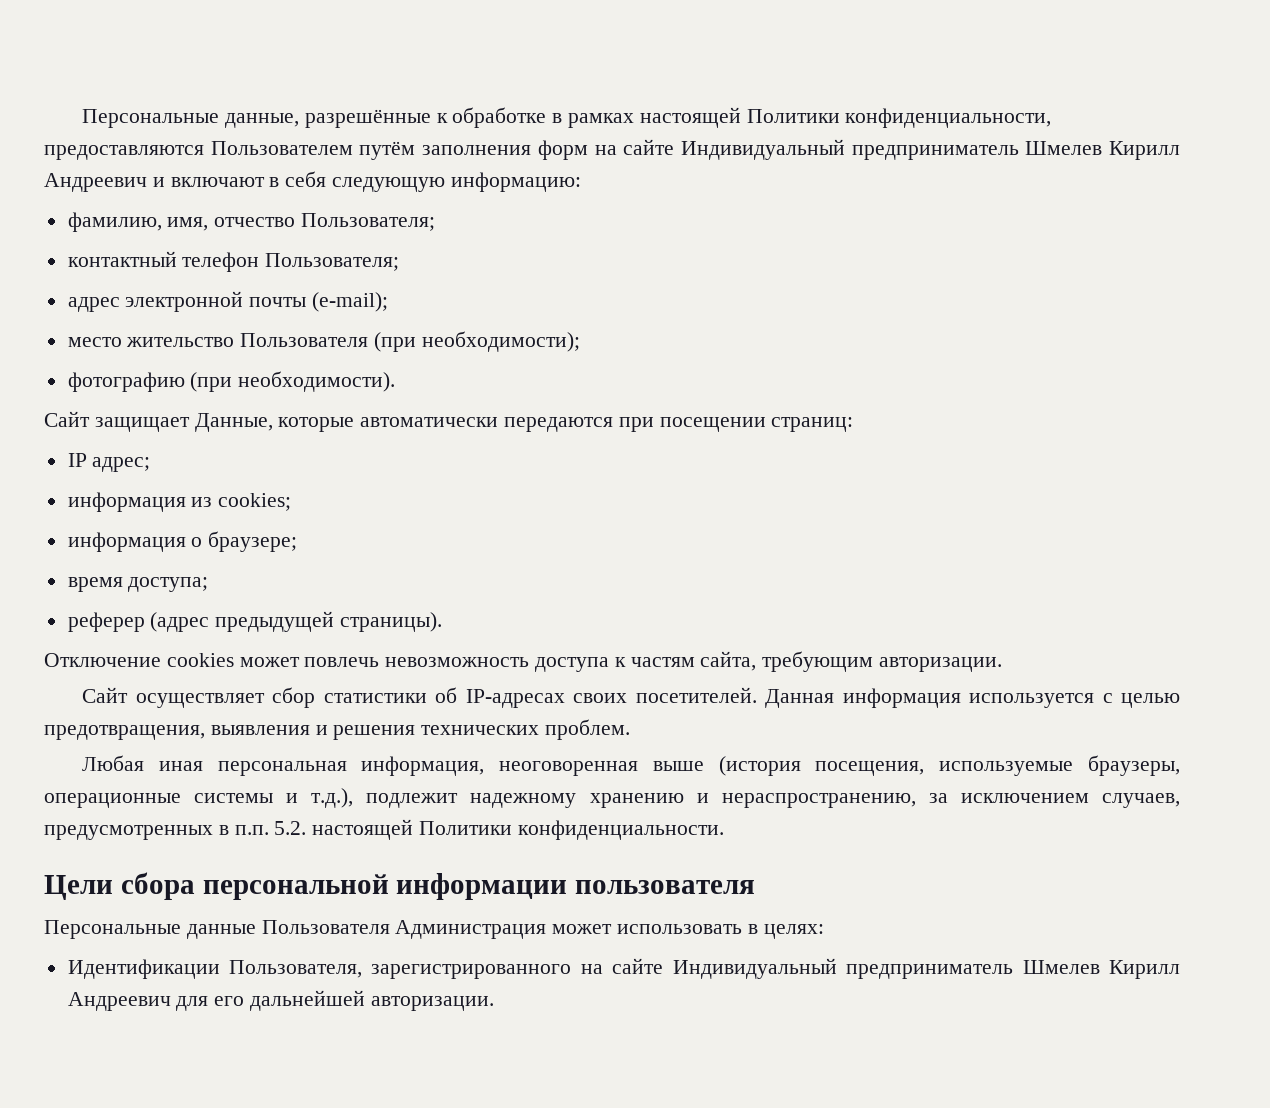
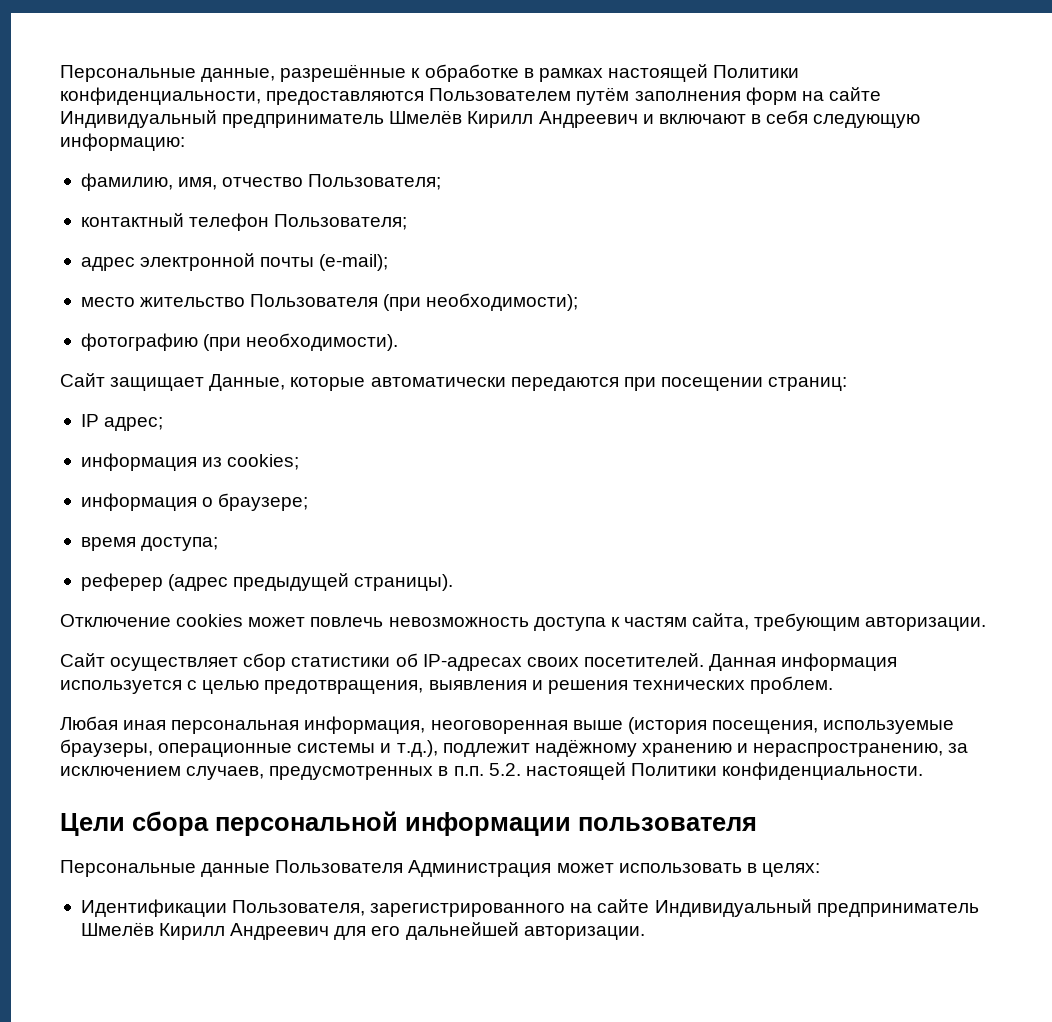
- Персональные данные, разрешённые к обработке в рамках настоящей Политики конфиденциальности, предоставляются Пользователем путём заполнения форм на сайте Индивидуальный предприниматель Шмелев Кирилл Андреевич и включают в себя следующую информацию:
+ Персональные данные, разрешённые к обработке в рамках настоящей Политики конфиденциальности, предоставляются Пользователем путём заполнения форм на сайте Индивидуальный предприниматель Шмелёв Кирилл Андреевич и включают в себя следующую информацию:
- Любая иная персональная информация, неоговоренная выше (история посещения, используемые браузеры, операционные системы и т.д.), подлежит надежному хранению и нераспространению, за исключением случаев, предусмотренных в п.п. 5.2. настоящей Политики конфиденциальности.
+ Любая иная персональная информация, неоговоренная выше (история посещения, используемые браузеры, операционные системы и т.д.), подлежит надёжному хранению и нераспространению, за исключением случаев, предусмотренных в п.п. 5.2. настоящей Политики конфиденциальности.
- Идентификации Пользователя, зарегистрированного на сайте Индивидуальный предприниматель Шмелев Кирилл Андреевич для его дальнейшей авторизации.
+ Идентификации Пользователя, зарегистрированного на сайте Индивидуальный предприниматель Шмелёв Кирилл Андреевич для его дальнейшей авторизации.

